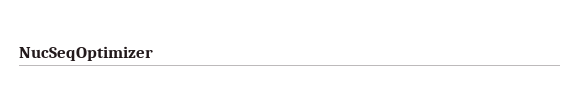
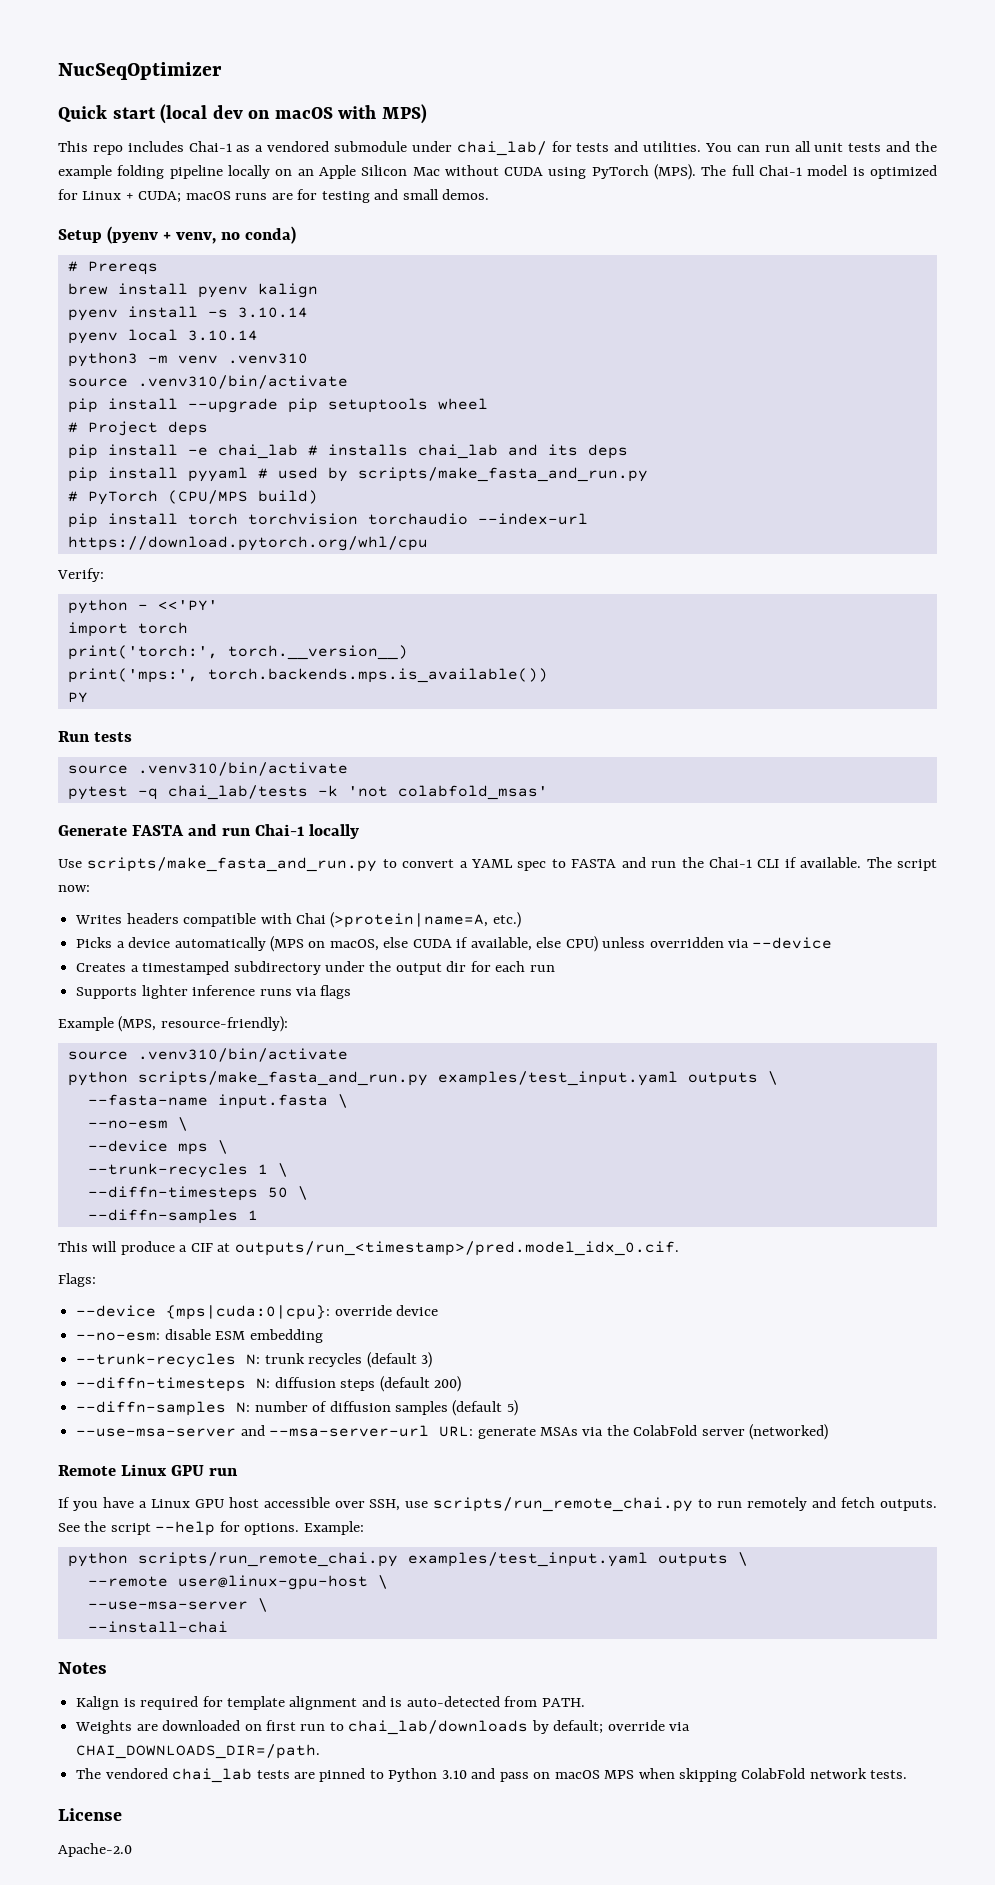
+ Quick start (local dev on macOS with MPS)
+ This repo includes Chai-1 as a vendored submodule under chai_lab/ for tests and utilities. You can run all unit tests and the example folding pipeline locally on an Apple Silicon Mac without CUDA using PyTorch (MPS). The full Chai-1 model is optimized for Linux + CUDA; macOS runs are for testing and small demos.
+ Setup (pyenv + venv, no conda)
+ # Prereqs
+ brew install pyenv kalign
+ pyenv install -s 3.10.14
+ pyenv local 3.10.14
+ python3 -m venv .venv310
+ source .venv310/bin/activate
+ pip install --upgrade pip setuptools wheel
+ # Project deps
+ pip install -e chai_lab # installs chai_lab and its deps
+ pip install pyyaml # used by scripts/make_fasta_and_run.py
+ # PyTorch (CPU/MPS build)
+ pip install torch torchvision torchaudio --index-url https://download.pytorch.org/whl/cpu
+ Verify:
+ python - <<'PY'
+ import torch
+ print('torch:', torch.__version__)
+ print('mps:', torch.backends.mps.is_available())
+ PY
+ Run tests
+ source .venv310/bin/activate
+ pytest -q chai_lab/tests -k 'not colabfold_msas'
+ Generate FASTA and run Chai-1 locally
+ Use scripts/make_fasta_and_run.py to convert a YAML spec to FASTA and run the Chai-1 CLI if available. The script now:
+ Writes headers compatible with Chai (>protein|name=A, etc.)
+ Picks a device automatically (MPS on macOS, else CUDA if available, else CPU) unless overridden via --device
+ Creates a timestamped subdirectory under the output dir for each run
+ Supports lighter inference runs via flags
+ Example (MPS, resource-friendly):
+ source .venv310/bin/activate
+ python scripts/make_fasta_and_run.py examples/test_input.yaml outputs \
+ --fasta-name input.fasta \
+ --no-esm \
+ --device mps \
+ --trunk-recycles 1 \
+ --diffn-timesteps 50 \
+ --diffn-samples 1
+ This will produce a CIF at outputs/run_<timestamp>/pred.model_idx_0.cif.
+ Flags:
+ --device {mps|cuda:0|cpu}: override device
+ --no-esm: disable ESM embedding
+ --trunk-recycles N: trunk recycles (default 3)
+ --diffn-timesteps N: diffusion steps (default 200)
+ --diffn-samples N: number of diffusion samples (default 5)
+ --use-msa-server and --msa-server-url URL: generate MSAs via the ColabFold server (networked)
+ Remote Linux GPU run
+ If you have a Linux GPU host accessible over SSH, use scripts/run_remote_chai.py to run remotely and fetch outputs. See the script --help for options. Example:
+ python scripts/run_remote_chai.py examples/test_input.yaml outputs \
+ --remote user@linux-gpu-host \
+ --use-msa-server \
+ --install-chai
+ Notes
+ Kalign is required for template alignment and is auto-detected from PATH.
+ Weights are downloaded on first run to chai_lab/downloads by default; override via CHAI_DOWNLOADS_DIR=/path.
+ The vendored chai_lab tests are pinned to Python 3.10 and pass on macOS MPS when skipping ColabFold network tests.
+ License
+ Apache-2.0

